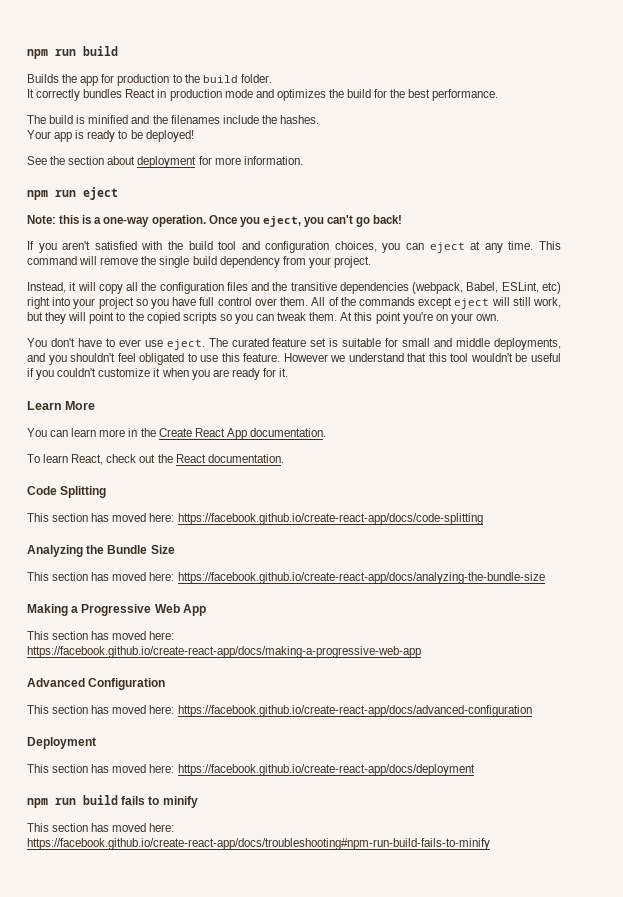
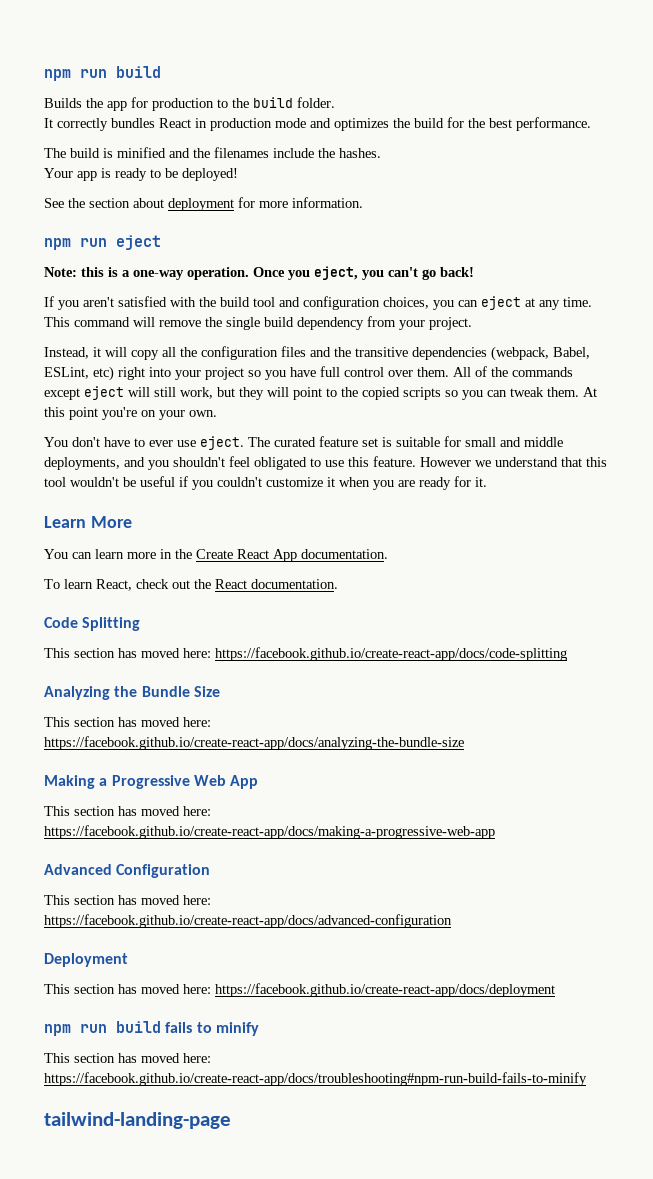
+ tailwind-landing-page

